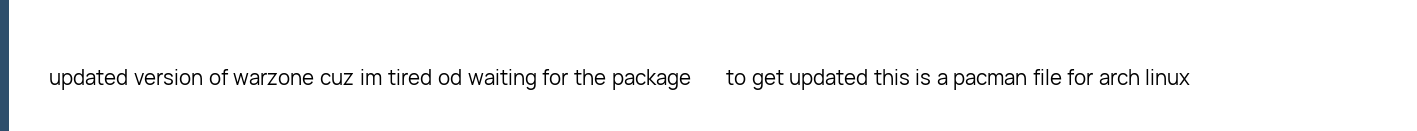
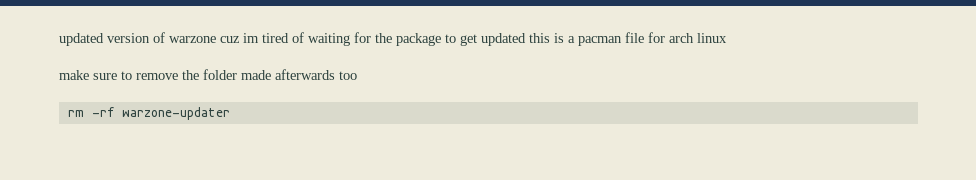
- updated version of warzone cuz im tired od waiting for the package to get updated this is a pacman file for arch linux
+ updated version of warzone cuz im tired of waiting for the package to get updated this is a pacman file for arch linux
+ make sure to remove the folder made afterwards too
+ rm -rf warzone-updater

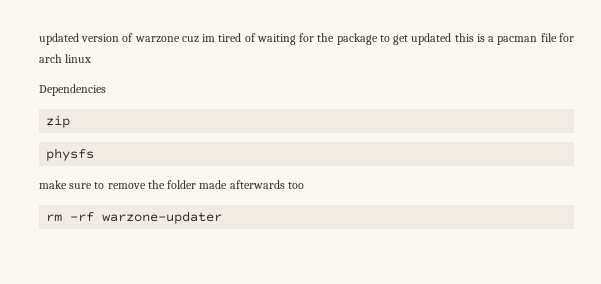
+ Dependencies
+ zip
+ physfs

